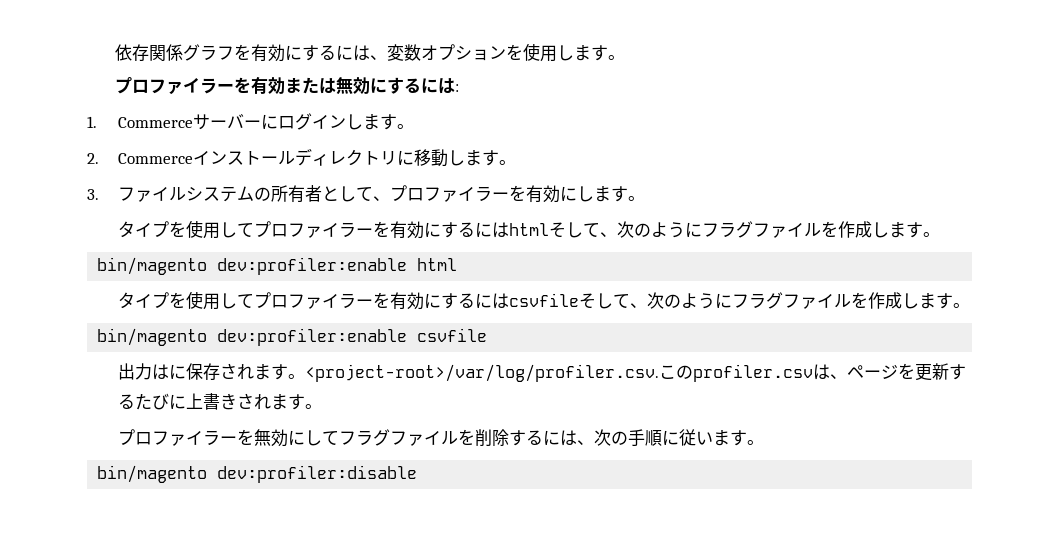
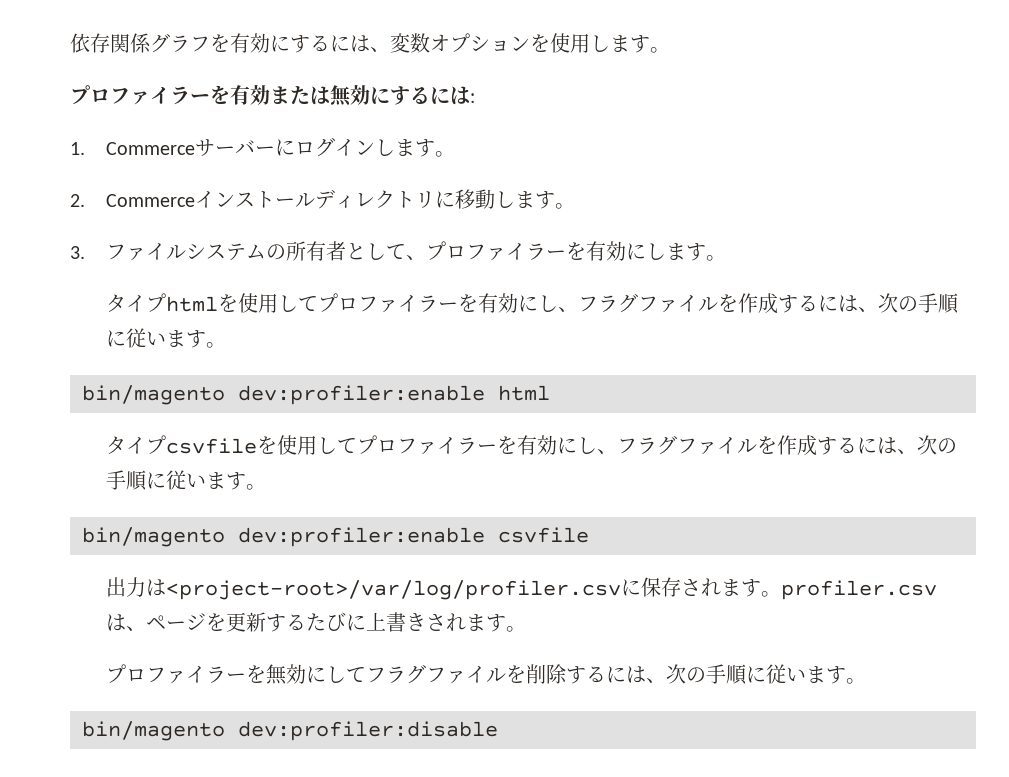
- タイプを使用してプロファイラーを有効にするにはhtmlそして、次のようにフラグファイルを作成します。
+ タイプhtmlを使用してプロファイラーを有効にし、フラグファイルを作成するには、次の手順に従います。
- タイプを使用してプロファイラーを有効にするにはcsvfileそして、次のようにフラグファイルを作成します。
+ タイプcsvfileを使用してプロファイラーを有効にし、フラグファイルを作成するには、次の手順に従います。
- 出力はに保存されます。<project-root>/var/log/profiler.csv.このprofiler.csvは、ページを更新するたびに上書きされます。
+ 出力は<project-root>/var/log/profiler.csvに保存されます。profiler.csvは、ページを更新するたびに上書きされます。

